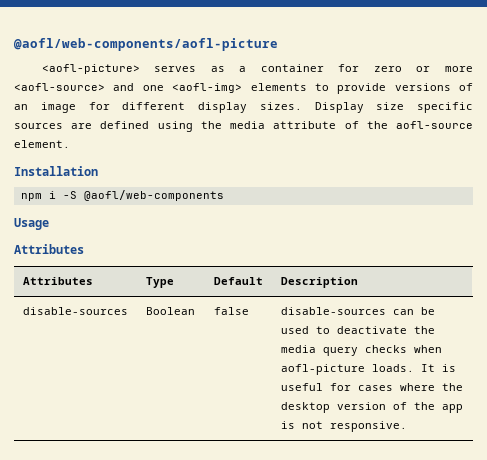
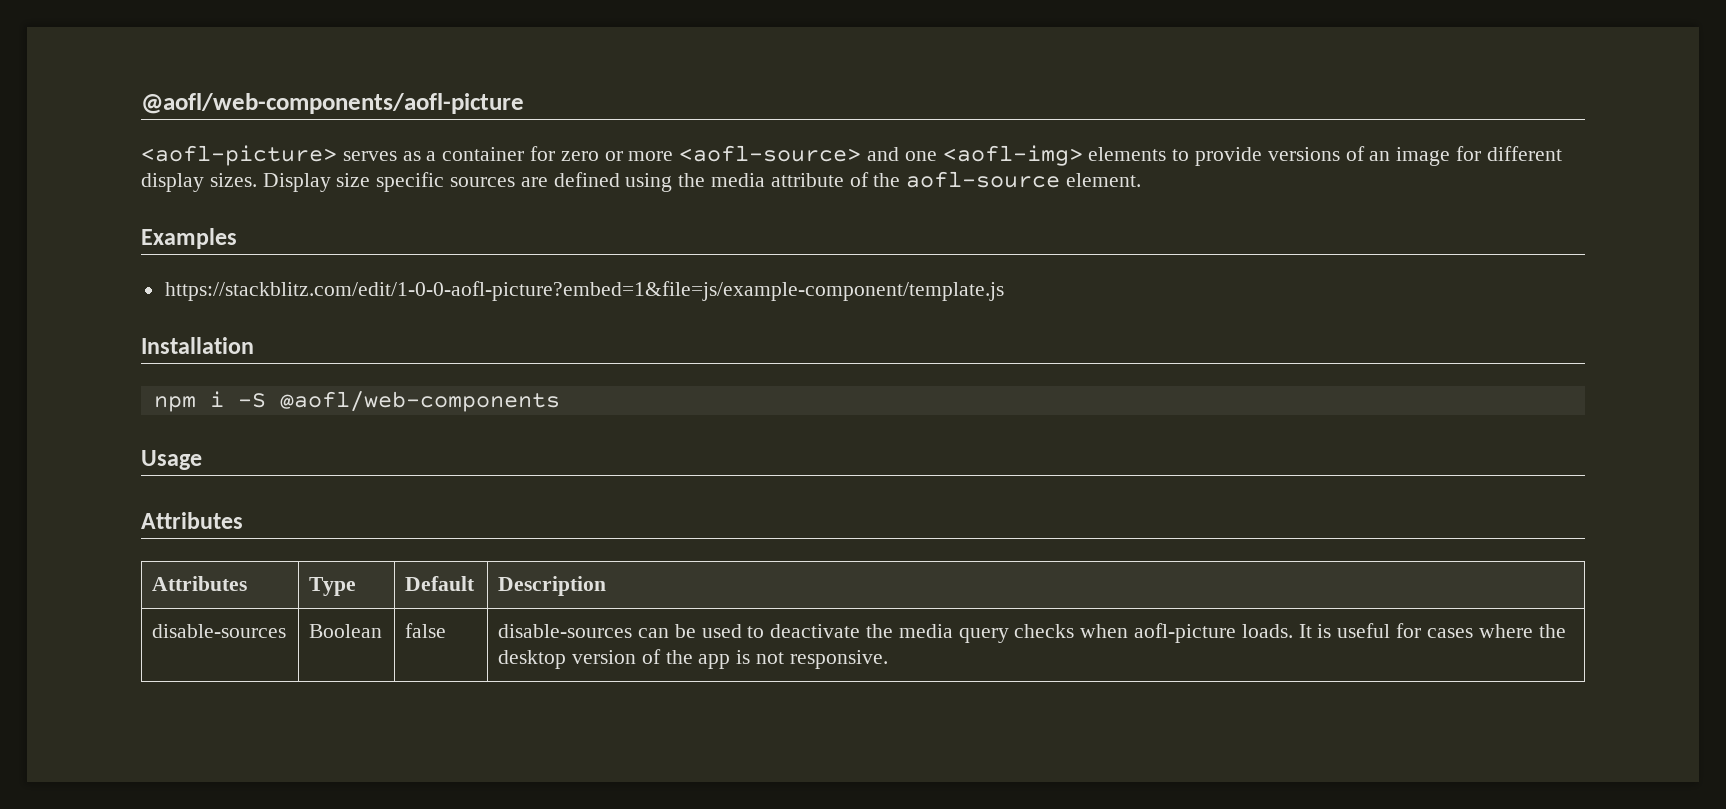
+ Examples
+ https://stackblitz.com/edit/1-0-0-aofl-picture?embed=1&file=js/example-component/template.js

